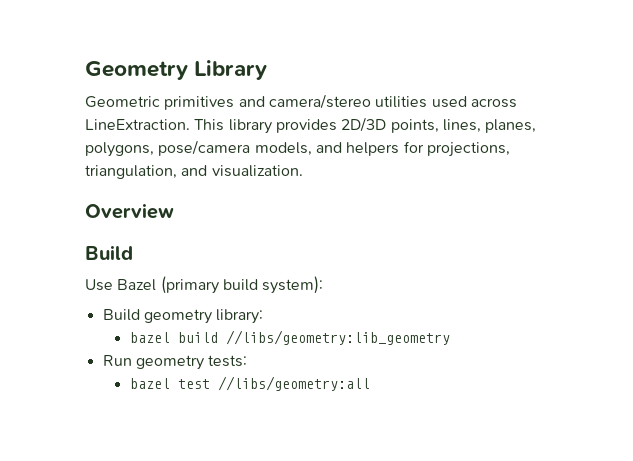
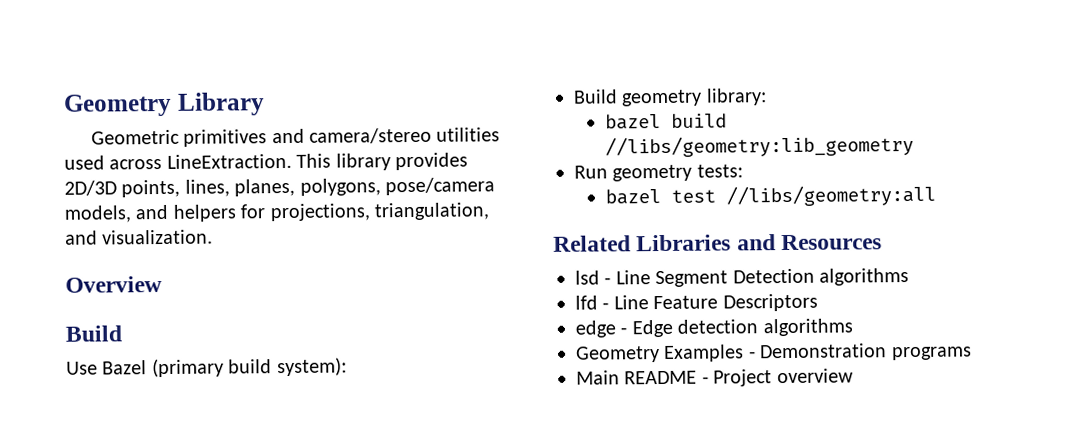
+ Related Libraries and Resources
+ lsd - Line Segment Detection algorithms
+ lfd - Line Feature Descriptors
+ edge - Edge detection algorithms
+ Geometry Examples - Demonstration programs
+ Main README - Project overview

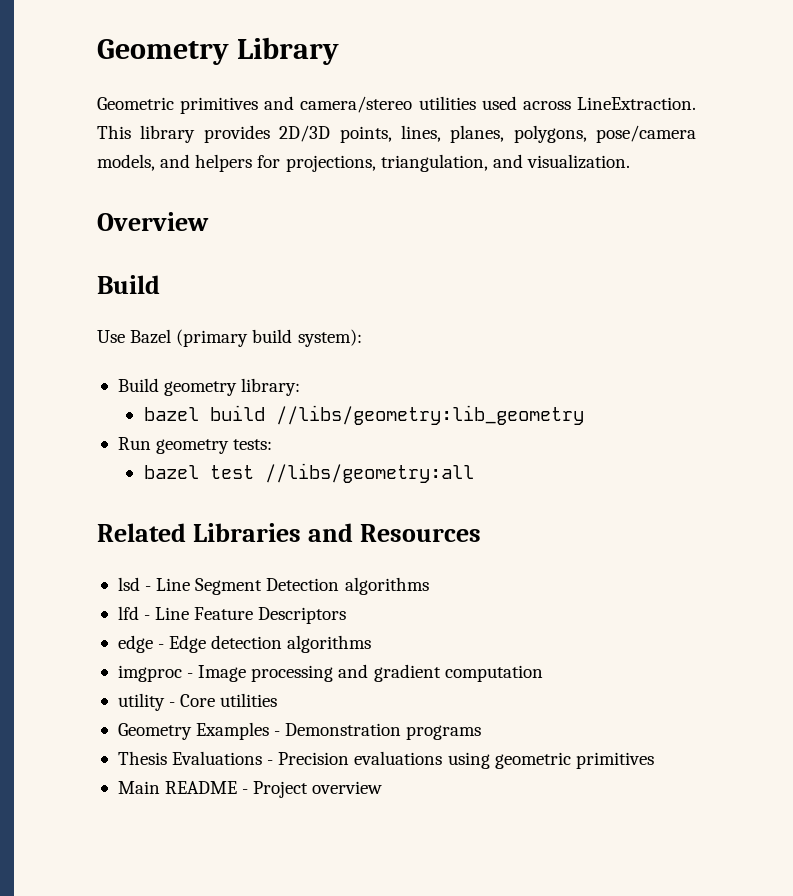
+ imgproc - Image processing and gradient computation
+ utility - Core utilities
+ Thesis Evaluations - Precision evaluations using geometric primitives

